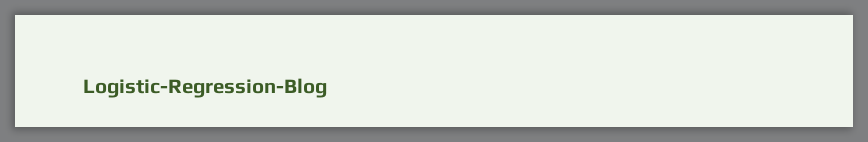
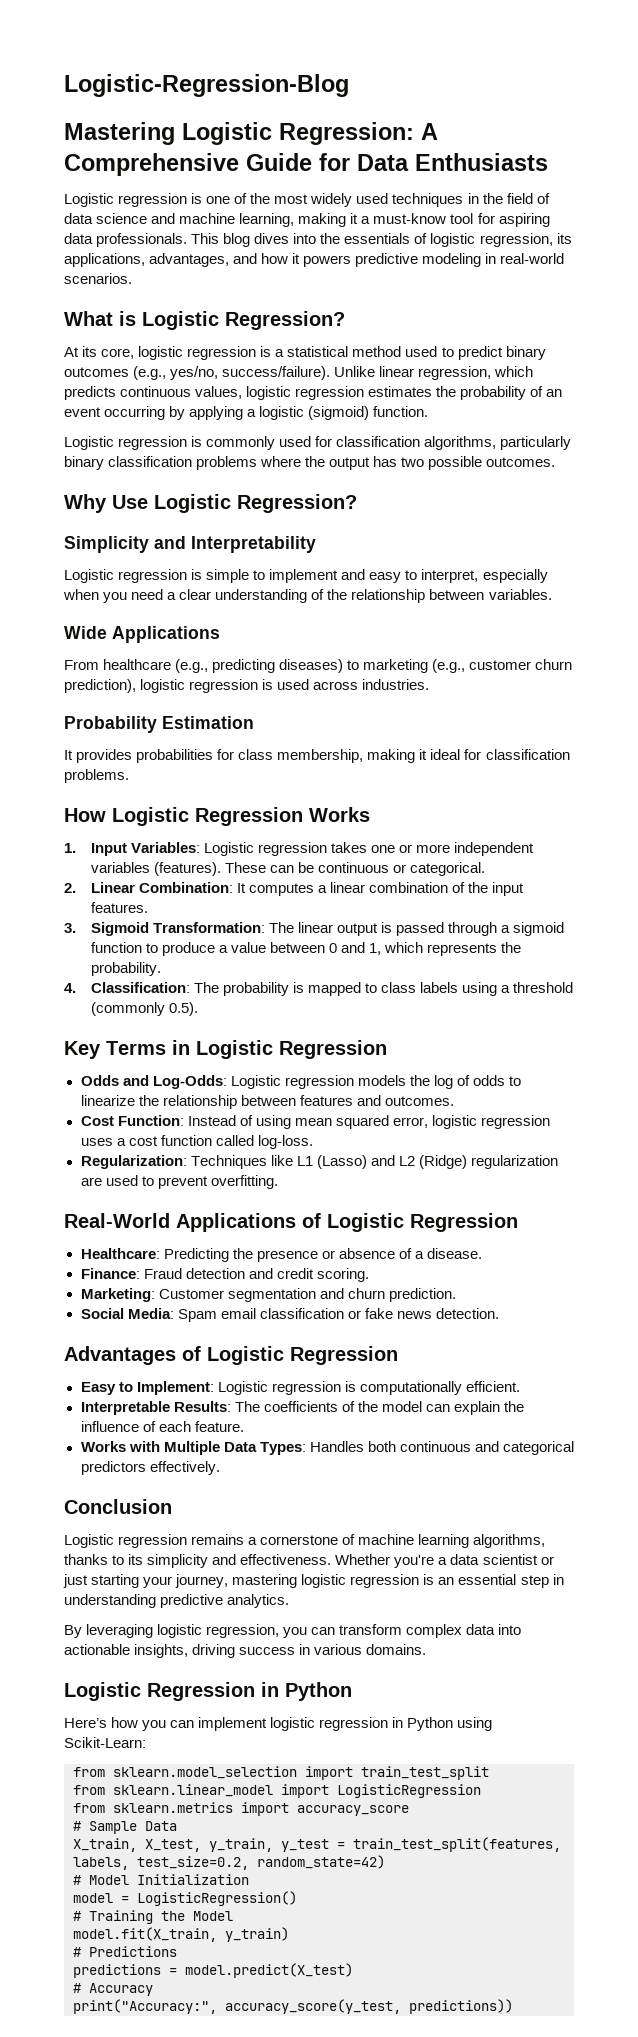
+ Mastering Logistic Regression: A Comprehensive Guide for Data Enthusiasts
+ Logistic regression is one of the most widely used techniques in the field of data science and machine learning, making it a must-know tool for aspiring data professionals. This blog dives into the essentials of logistic regression, its applications, advantages, and how it powers predictive modeling in real-world scenarios.
+ What is Logistic Regression?
+ At its core, logistic regression is a statistical method used to predict binary outcomes (e.g., yes/no, success/failure). Unlike linear regression, which predicts continuous values, logistic regression estimates the probability of an event occurring by applying a logistic (sigmoid) function.
+ Logistic regression is commonly used for classification algorithms, particularly binary classification problems where the output has two possible outcomes.
+ Why Use Logistic Regression?
+ Simplicity and Interpretability
+ Logistic regression is simple to implement and easy to interpret, especially when you need a clear understanding of the relationship between variables.
+ Wide Applications
+ From healthcare (e.g., predicting diseases) to marketing (e.g., customer churn prediction), logistic regression is used across industries.
+ Probability Estimation
+ It provides probabilities for class membership, making it ideal for classification problems.
+ How Logistic Regression Works
+ 1. Input Variables: Logistic regression takes one or more independent variables (features). These can be continuous or categorical.
+ 2. Linear Combination: It computes a linear combination of the input features.
+ 3. Sigmoid Transformation: The linear output is passed through a sigmoid function to produce a value between 0 and 1, which represents the probability.
+ 4. Classification: The probability is mapped to class labels using a threshold (commonly 0.5).
+ Key Terms in Logistic Regression
+ Odds and Log-Odds: Logistic regression models the log of odds to linearize the relationship between features and outcomes.
+ Cost Function: Instead of using mean squared error, logistic regression uses a cost function called log-loss.
+ Regularization: Techniques like L1 (Lasso) and L2 (Ridge) regularization are used to prevent overfitting.
+ Real-World Applications of Logistic Regression
+ Healthcare: Predicting the presence or absence of a disease.
+ Finance: Fraud detection and credit scoring.
+ Marketing: Customer segmentation and churn prediction.
+ Social Media: Spam email classification or fake news detection.
+ Advantages of Logistic Regression
+ Easy to Implement: Logistic regression is computationally efficient.
+ Interpretable Results: The coefficients of the model can explain the influence of each feature.
+ Works with Multiple Data Types: Handles both continuous and categorical predictors effectively.
+ Conclusion
+ Logistic regression remains a cornerstone of machine learning algorithms, thanks to its simplicity and effectiveness. Whether you're a data scientist or just starting your journey, mastering logistic regression is an essential step in understanding predictive analytics.
+ By leveraging logistic regression, you can transform complex data into actionable insights, driving success in various domains.
+ Logistic Regression in Python
+ Here’s how you can implement logistic regression in Python using Scikit-Learn:
+ from sklearn.model_selection import train_test_split
+ from sklearn.linear_model import LogisticRegression
+ from sklearn.metrics import accuracy_score
+ # Sample Data
+ X_train, X_test, y_train, y_test = train_test_split(features, labels, test_size=0.2, random_state=42)
+ # Model Initialization
+ model = LogisticRegression()
+ # Training the Model
+ model.fit(X_train, y_train)
+ # Predictions
+ predictions = model.predict(X_test)
+ # Accuracy
+ print("Accuracy:", accuracy_score(y_test, predictions))

